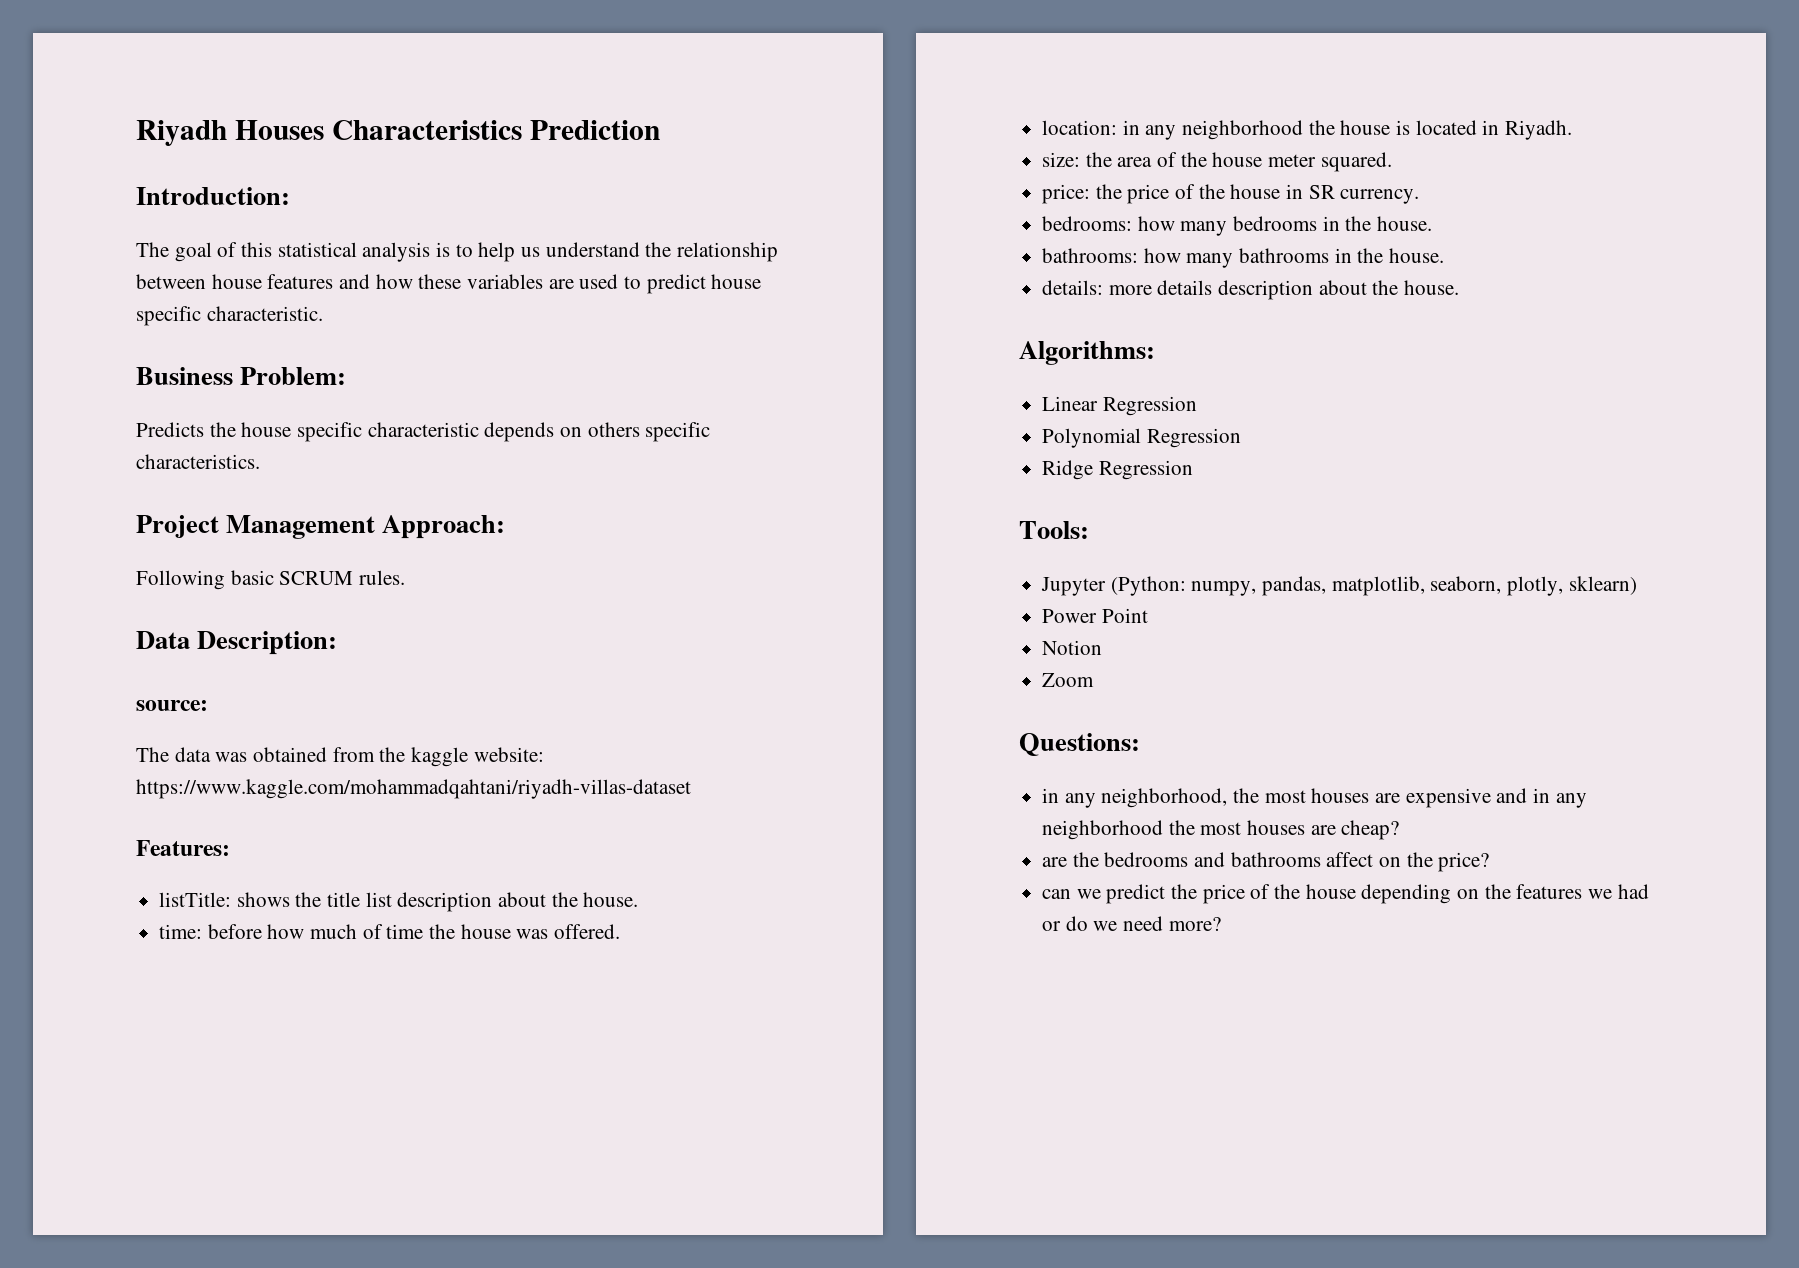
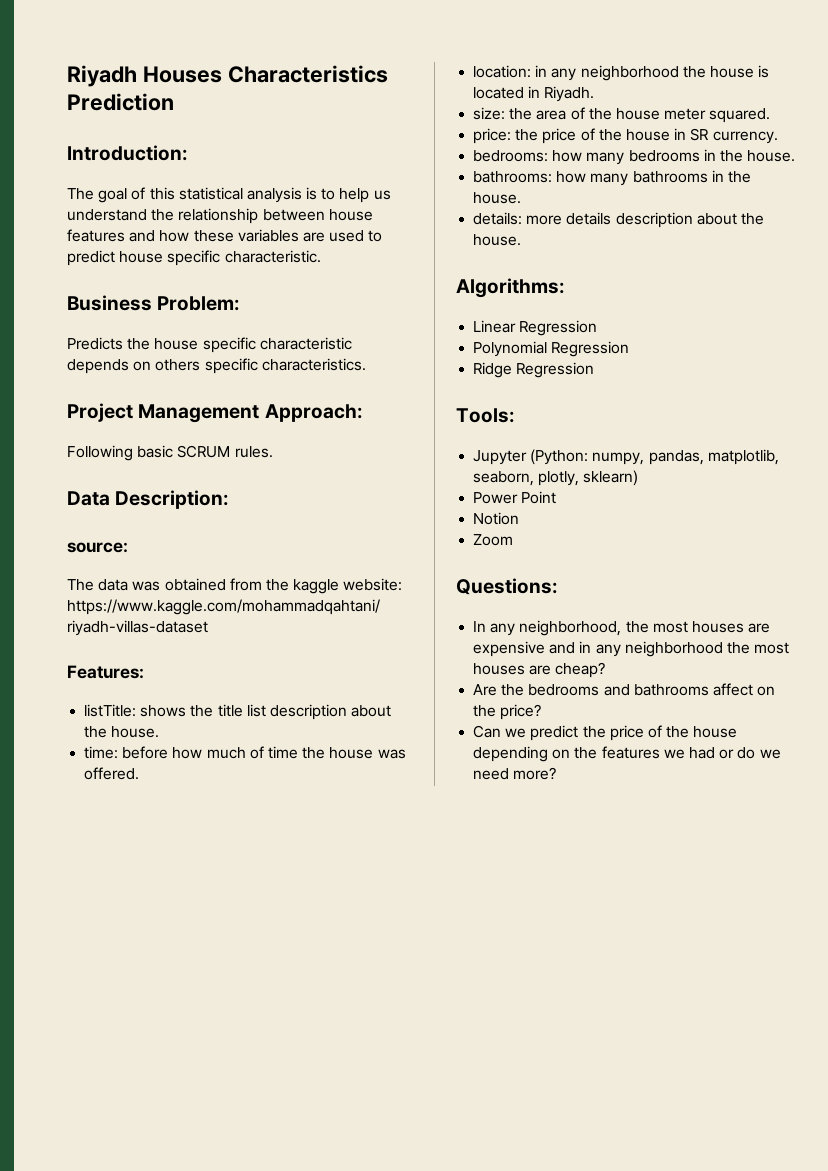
- in any neighborhood, the most houses are expensive and in any neighborhood the most houses are cheap?
+ In any neighborhood, the most houses are expensive and in any neighborhood the most houses are cheap?
- are the bedrooms and bathrooms affect on the price?
+ Are the bedrooms and bathrooms affect on the price?
- can we predict the price of the house depending on the features we had or do we need more?
+ Can we predict the price of the house depending on the features we had or do we need more?

